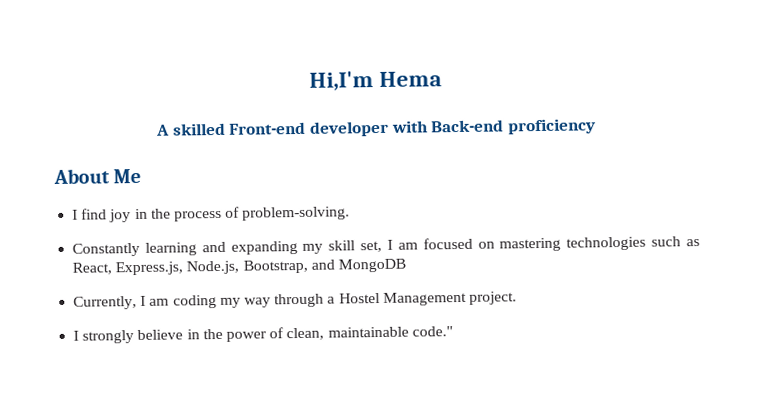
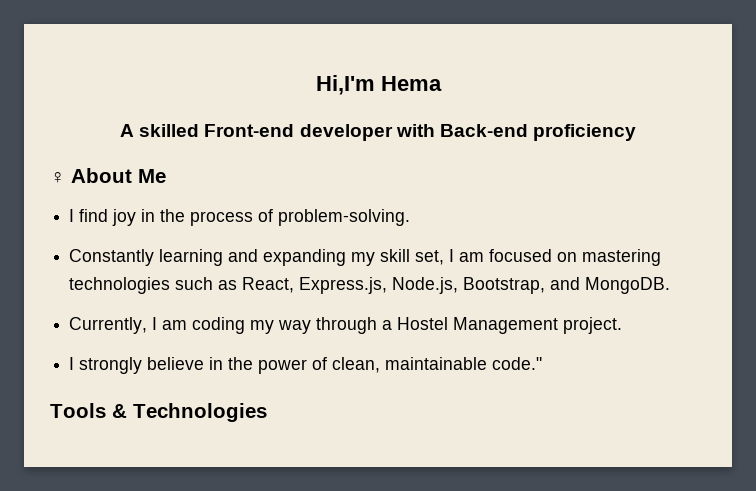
- About Me
+ ♀ About Me
- Constantly learning and expanding my skill set, I am focused on mastering technologies such as React, Express.js, Node.js, Bootstrap, and MongoDB
+ Constantly learning and expanding my skill set, I am focused on mastering technologies such as React, Express.js, Node.js, Bootstrap, and MongoDB.
+ Tools & Technologies

